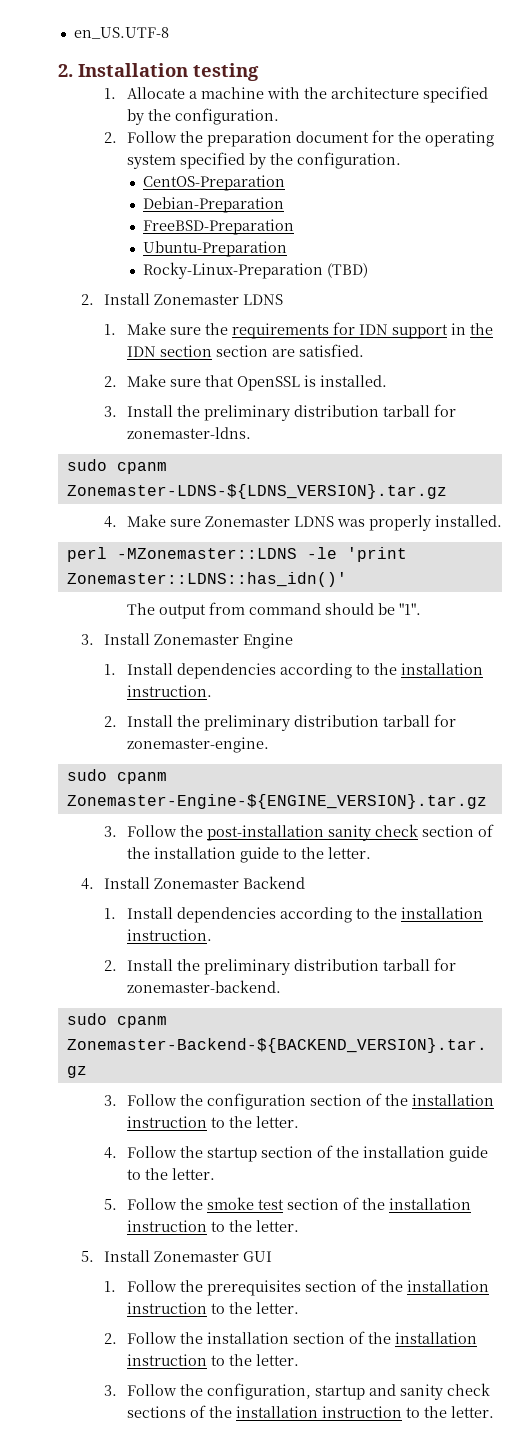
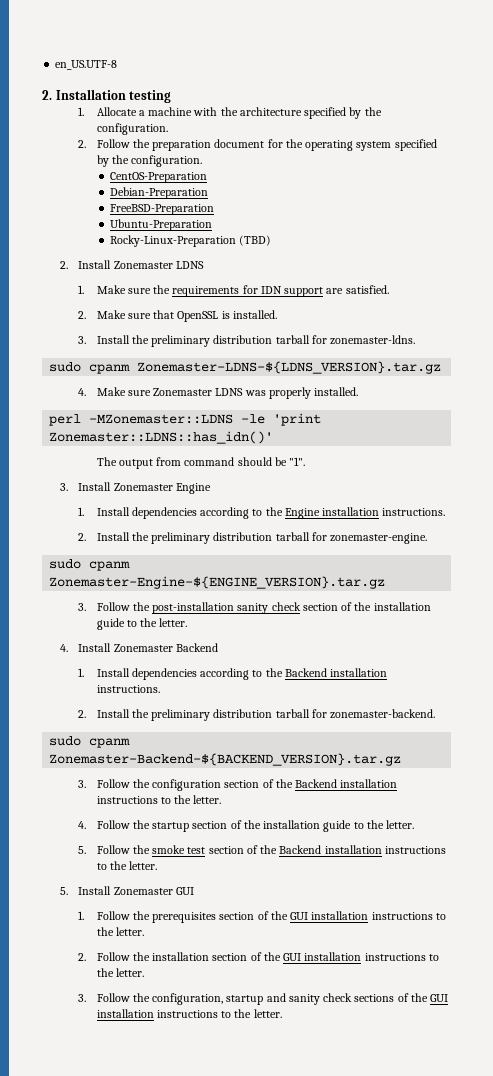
- 1. Make sure the requirements for IDN support in the IDN section section are satisfied.
+ 1. Make sure the requirements for IDN support are satisfied.
  3. Install Zonemaster Engine
- 1. Install dependencies according to the installation instruction.
+ 1. Install dependencies according to the Engine installation instructions.
  4. Install Zonemaster Backend
- 1. Install dependencies according to the installation instruction.
+ 1. Install dependencies according to the Backend installation instructions.
- 3. Follow the configuration section of the installation instruction to the letter.
+ 3. Follow the configuration section of the Backend installation instructions to the letter.
- 5. Follow the smoke test section of the installation instruction to the letter.
+ 5. Follow the smoke test section of the Backend installation instructions to the letter.
- 1. Follow the prerequisites section of the installation instruction to the letter.
+ 1. Follow the prerequisites section of the GUI installation instructions to the letter.
- 2. Follow the installation section of the installation instruction to the letter.
+ 2. Follow the installation section of the GUI installation instructions to the letter.
- 3. Follow the configuration, startup and sanity check sections of the installation instruction to the letter.
+ 3. Follow the configuration, startup and sanity check sections of the GUI installation instructions to the letter.

